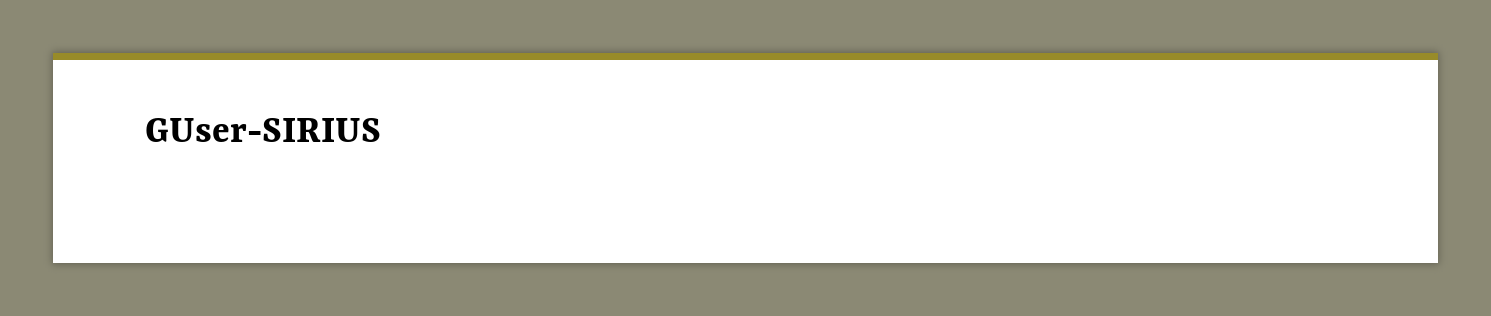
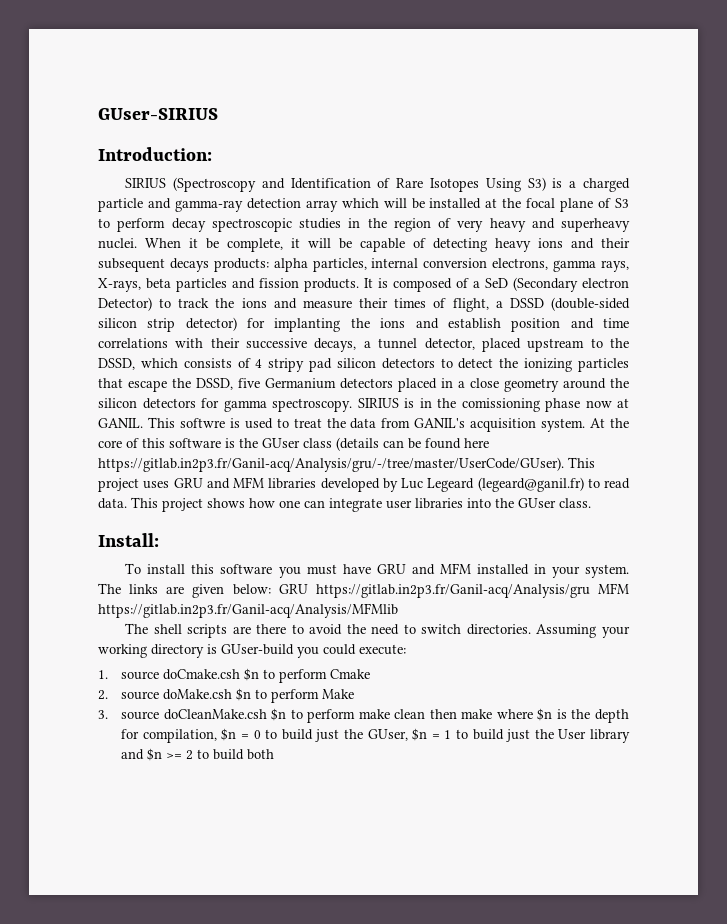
+ Introduction:
+ SIRIUS (Spectroscopy and Identification of Rare Isotopes Using S3) is a charged particle and gamma-ray detection array which will be installed at the focal plane of S3 to perform decay spectroscopic studies in the region of very heavy and superheavy nuclei. When it be complete, it will be capable of detecting heavy ions and their subsequent decays products: alpha particles, internal conversion electrons, gamma rays, X-rays, beta particles and fission products. It is composed of a SeD (Secondary electron Detector) to track the ions and measure their times of flight, a DSSD (double-sided silicon strip detector) for implanting the ions and establish position and time correlations with their successive decays, a tunnel detector, placed upstream to the DSSD, which consists of 4 stripy pad silicon detectors to detect the ionizing particles that escape the DSSD, five Germanium detectors placed in a close geometry around the silicon detectors for gamma spectroscopy. SIRIUS is in the comissioning phase now at GANIL. This softwre is used to treat the data from GANIL's acquisition system. At the core of this software is the GUser class (details can be found here https://gitlab.in2p3.fr/Ganil-acq/Analysis/gru/-/tree/master/UserCode/GUser). This project uses GRU and MFM libraries developed by Luc Legeard (legeard@ganil.fr) to read data. This project shows how one can integrate user libraries into the GUser class.
+ Install:
+ To install this software you must have GRU and MFM installed in your system. The links are given below: GRU https://gitlab.in2p3.fr/Ganil-acq/Analysis/gru MFM https://gitlab.in2p3.fr/Ganil-acq/Analysis/MFMlib
+ The shell scripts are there to avoid the need to switch directories. Assuming your working directory is GUser-build you could execute:
+ 1. source doCmake.csh $n to perform Cmake
+ 2. source doMake.csh $n to perform Make
+ 3. source doCleanMake.csh $n to perform make clean then make where $n is the depth for compilation, $n = 0 to build just the GUser, $n = 1 to build just the User library and $n >= 2 to build both

